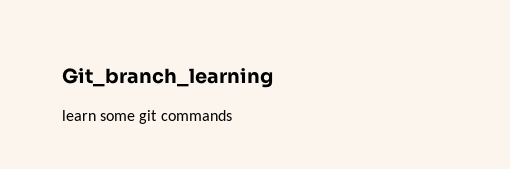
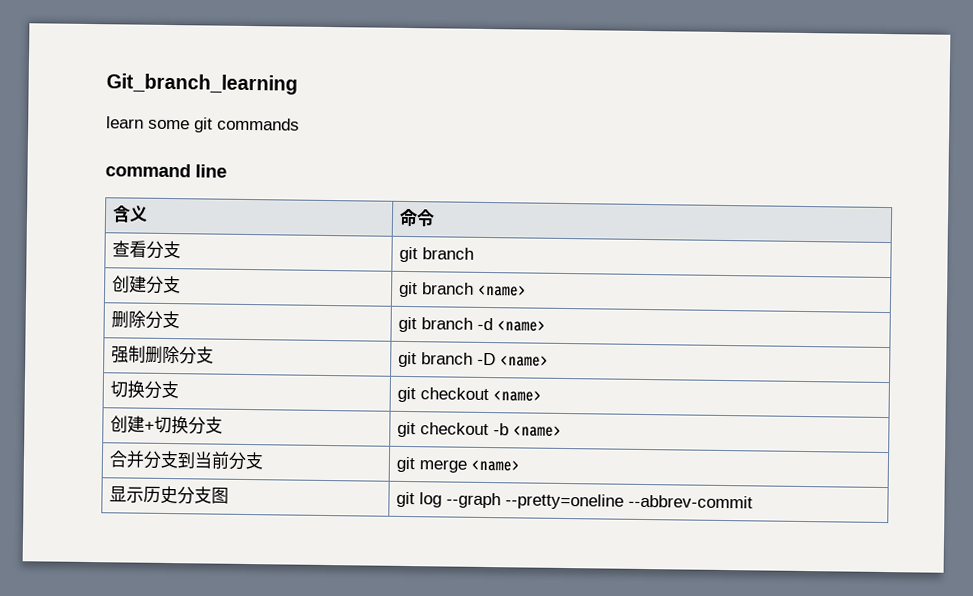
+ command line
+ 含义 | 命令
+ 查看分支 | git branch
+ 创建分支 | git branch <name>
+ 删除分支 | git branch -d <name>
+ 强制删除分支 | git branch -D <name>
+ 切换分支 | git checkout <name>
+ 创建+切换分支 | git checkout -b <name>
+ 合并分支到当前分支 | git merge <name>
+ 显示历史分支图 | git log --graph --pretty=oneline --abbrev-commit

